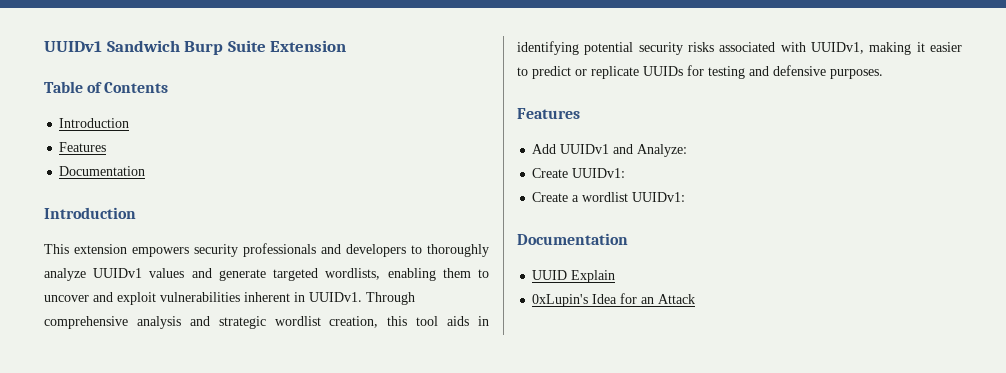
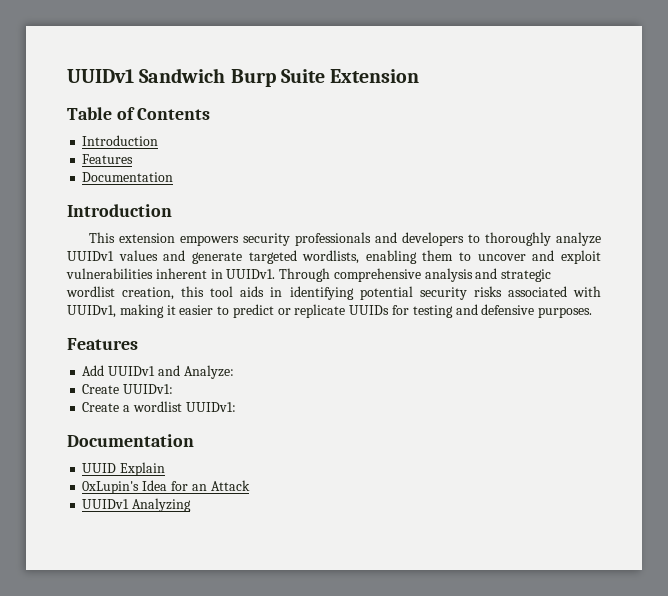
+ UUIDv1 Analyzing

